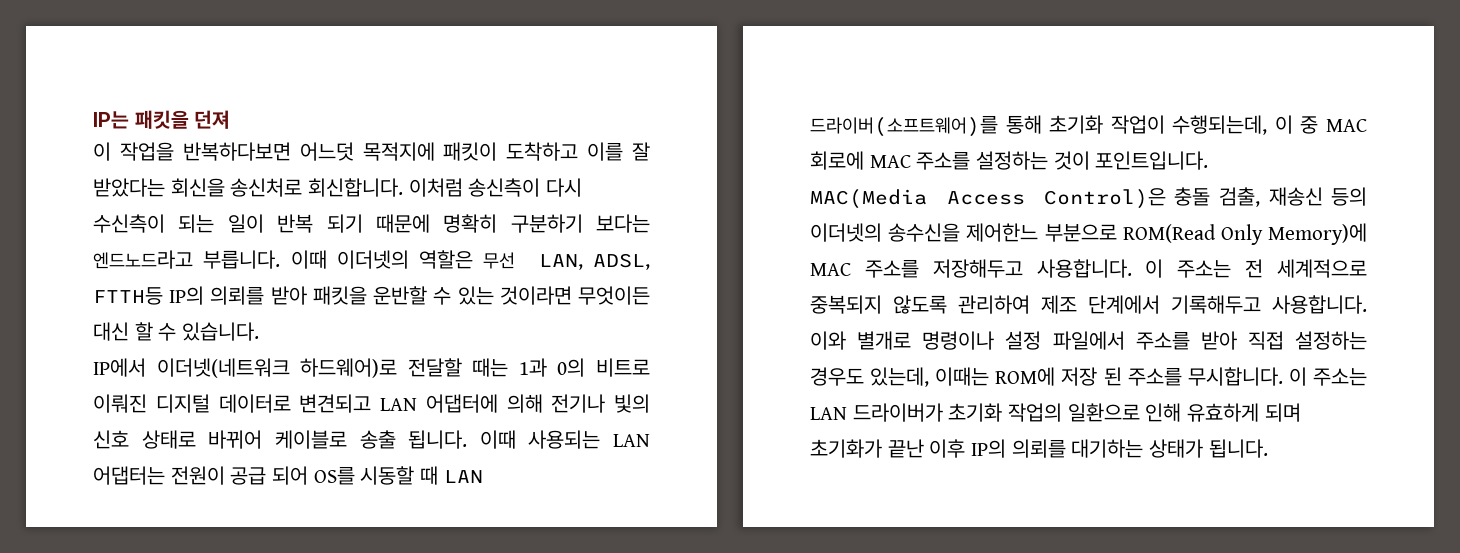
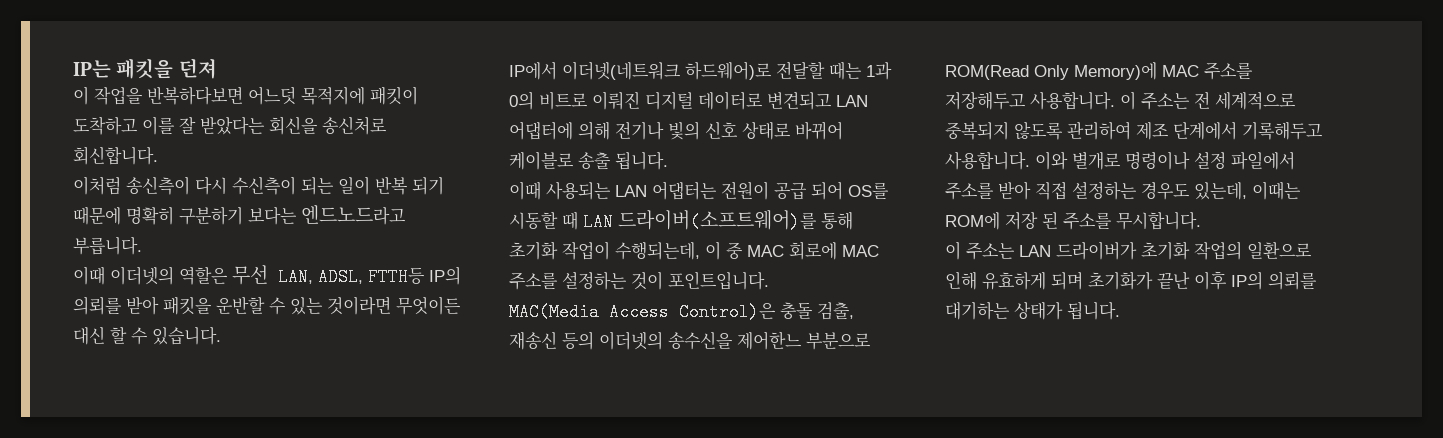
- 이 작업을 반복하다보면 어느덧 목적지에 패킷이 도착하고 이를 잘 받았다는 회신을 송신처로 회신합니다. 이처럼 송신측이 다시 수신측이 되는 일이 반복 되기 때문에 명확히 구분하기 보다는 엔드노드라고 부릅니다. 이때 이더넷의 역할은 무선 LAN, ADSL, FTTH등 IP의 의뢰를 받아 패킷을 운반할 수 있는 것이라면 무엇이든 대신 할 수 있습니다.
+ 이 작업을 반복하다보면 어느덧 목적지에 패킷이 도착하고 이를 잘 받았다는 회신을 송신처로 회신합니다.
+ 이처럼 송신측이 다시 수신측이 되는 일이 반복 되기 때문에 명확히 구분하기 보다는 엔드노드라고 부릅니다.
+ 이때 이더넷의 역할은 무선 LAN, ADSL, FTTH등 IP의 의뢰를 받아 패킷을 운반할 수 있는 것이라면 무엇이든 대신 할 수 있습니다.
- IP에서 이더넷(네트워크 하드웨어)로 전달할 때는 1과 0의 비트로 이뤄진 디지털 데이터로 변견되고 LAN 어댑터에 의해 전기나 빛의 신호 상태로 바뀌어 케이블로 송출 됩니다. 이때 사용되는 LAN 어댑터는 전원이 공급 되어 OS를 시동할 때 LAN 드라이버(소프트웨어)를 통해 초기화 작업이 수행되는데, 이 중 MAC 회로에 MAC 주소를 설정하는 것이 포인트입니다.
+ IP에서 이더넷(네트워크 하드웨어)로 전달할 때는 1과 0의 비트로 이뤄진 디지털 데이터로 변견되고 LAN 어댑터에 의해 전기나 빛의 신호 상태로 바뀌어 케이블로 송출 됩니다.
+ 이때 사용되는 LAN 어댑터는 전원이 공급 되어 OS를 시동할 때 LAN 드라이버(소프트웨어)를 통해 초기화 작업이 수행되는데, 이 중 MAC 회로에 MAC 주소를 설정하는 것이 포인트입니다.
- 이와 별개로 명령이나 설정 파일에서 주소를 받아 직접 설정하는 경우도 있는데, 이때는 ROM에 저장 된 주소를 무시합니다. 이 주소는 LAN 드라이버가 초기화 작업의 일환으로 인해 유효하게 되며 초기화가 끝난 이후 IP의 의뢰를 대기하는 상태가 됩니다.
+ 이와 별개로 명령이나 설정 파일에서 주소를 받아 직접 설정하는 경우도 있는데, 이때는 ROM에 저장 된 주소를 무시합니다.
+ 이 주소는 LAN 드라이버가 초기화 작업의 일환으로 인해 유효하게 되며 초기화가 끝난 이후 IP의 의뢰를 대기하는 상태가 됩니다.

